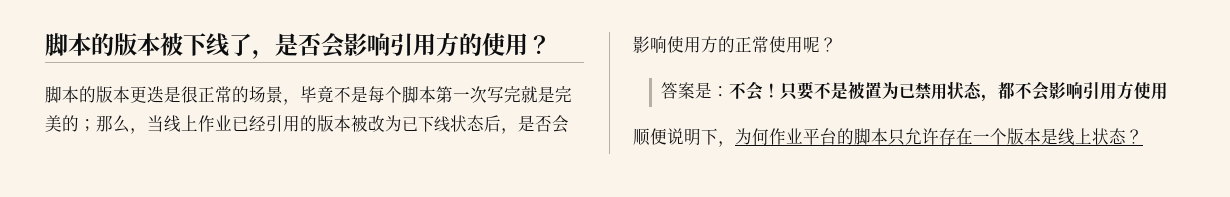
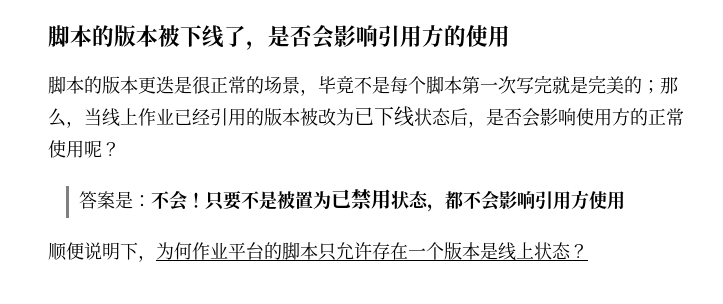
- 脚本的版本被下线了，是否会影响引用方的使用？
+ 脚本的版本被下线了，是否会影响引用方的使用

